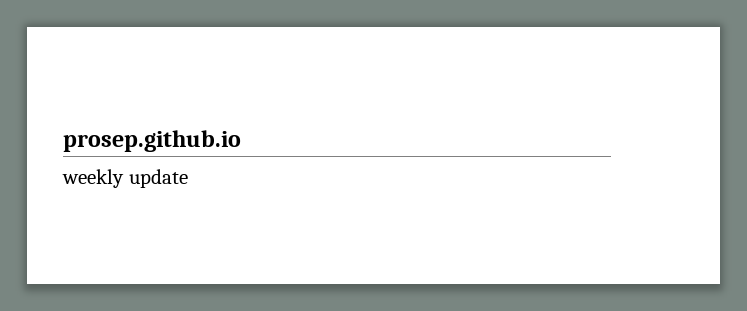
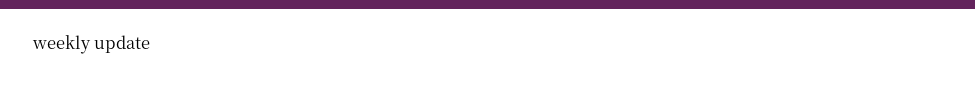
- prosep.github.io

